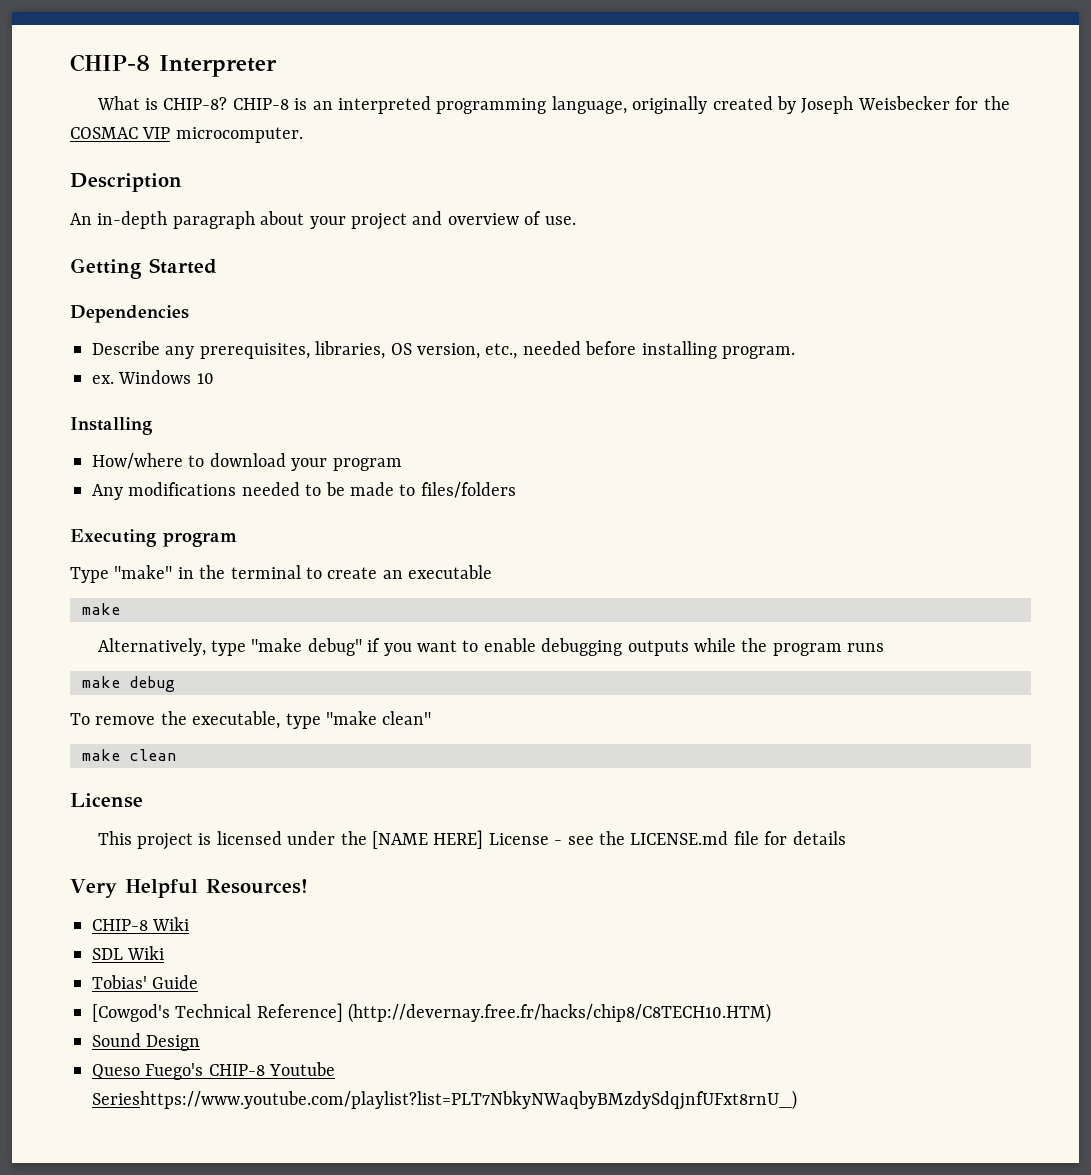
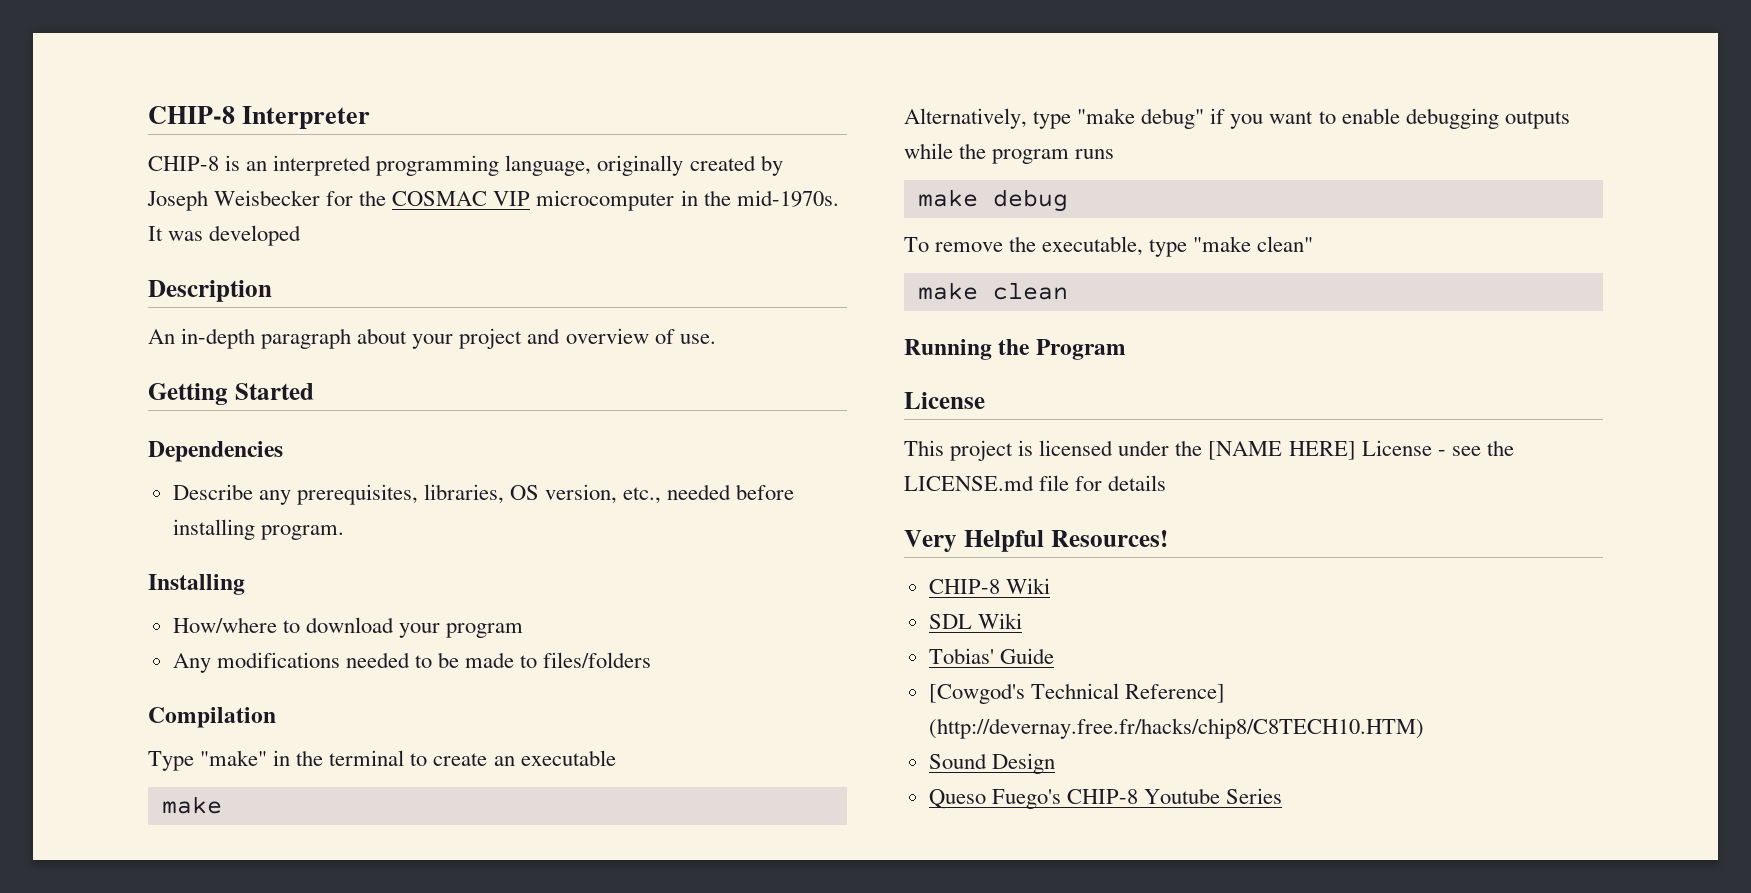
- What is CHIP-8? CHIP-8 is an interpreted programming language, originally created by Joseph Weisbecker for the COSMAC VIP microcomputer.
+ CHIP-8 is an interpreted programming language, originally created by Joseph Weisbecker for the COSMAC VIP microcomputer in the mid-1970s. It was developed
- ex. Windows 10
- Executing program
+ Compilation
+ Running the Program
- Queso Fuego's CHIP-8 Youtube Serieshttps://www.youtube.com/playlist?list=PLT7NbkyNWaqbyBMzdySdqjnfUFxt8rnU_)
+ Queso Fuego's CHIP-8 Youtube Series

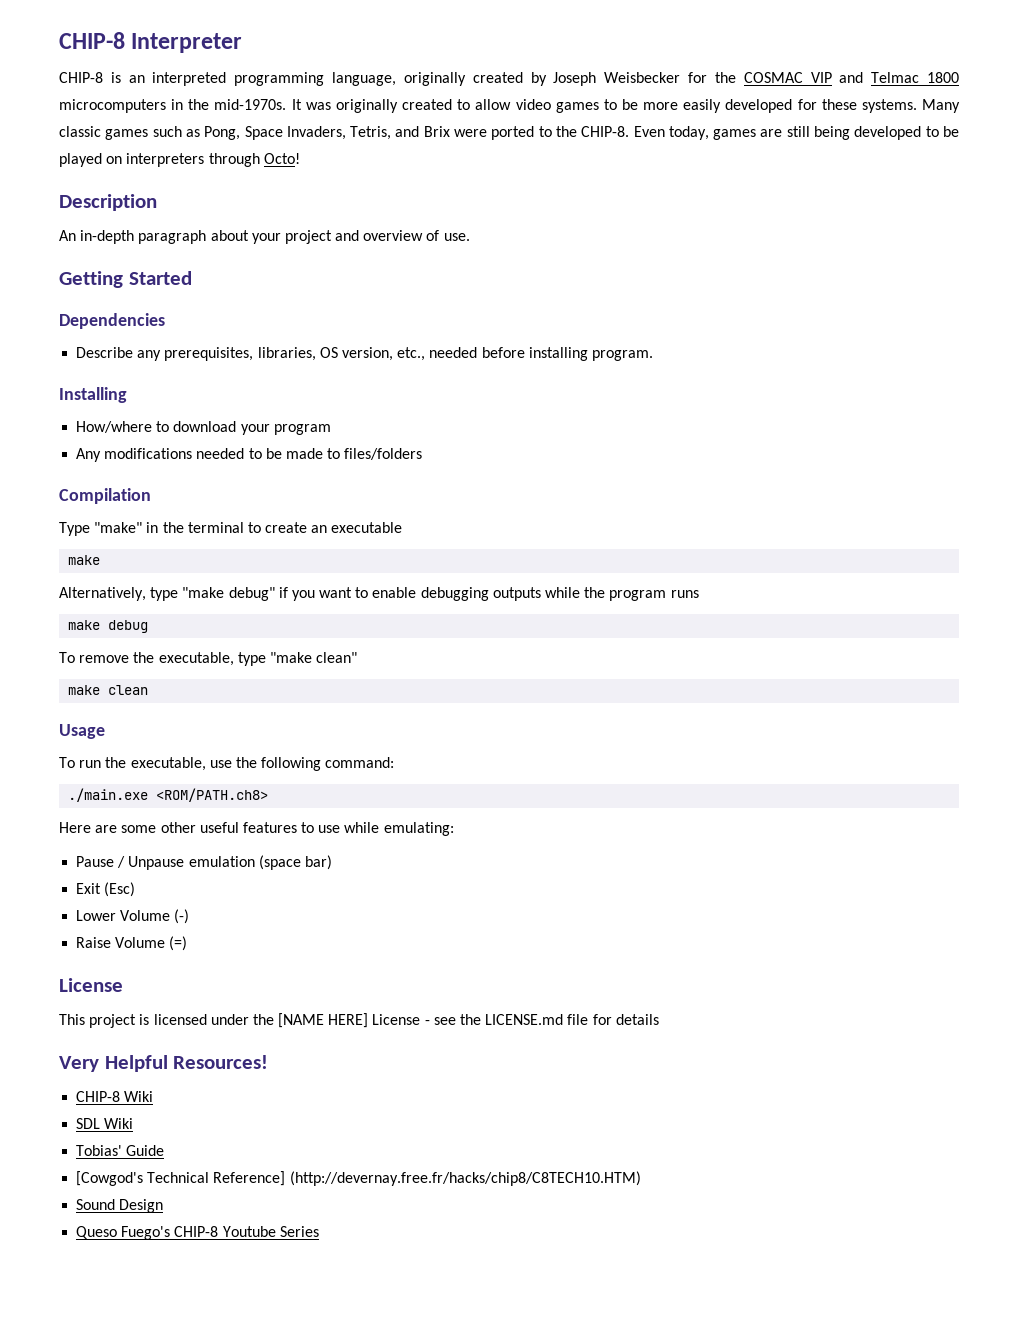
- CHIP-8 is an interpreted programming language, originally created by Joseph Weisbecker for the COSMAC VIP microcomputer in the mid-1970s.
+ CHIP-8 is an interpreted programming language, originally created by Joseph Weisbecker for the COSMAC VIP and Telmac 1800 microcomputers in the mid-1970s.
- It was developed
+ It was originally created to allow video games to be more easily developed for these systems. Many classic games such as Pong, Space Invaders, Tetris, and Brix were ported to the CHIP-8. Even today, games are still being developed to be played on interpreters through Octo!
- Running the Program
+ Usage
+ To run the executable, use the following command:
+ ./main.exe <ROM/PATH.ch8>
+ Here are some other useful features to use while emulating:
+ Pause / Unpause emulation (space bar)
+ Exit (Esc)
+ Lower Volume (-)
+ Raise Volume (=)

